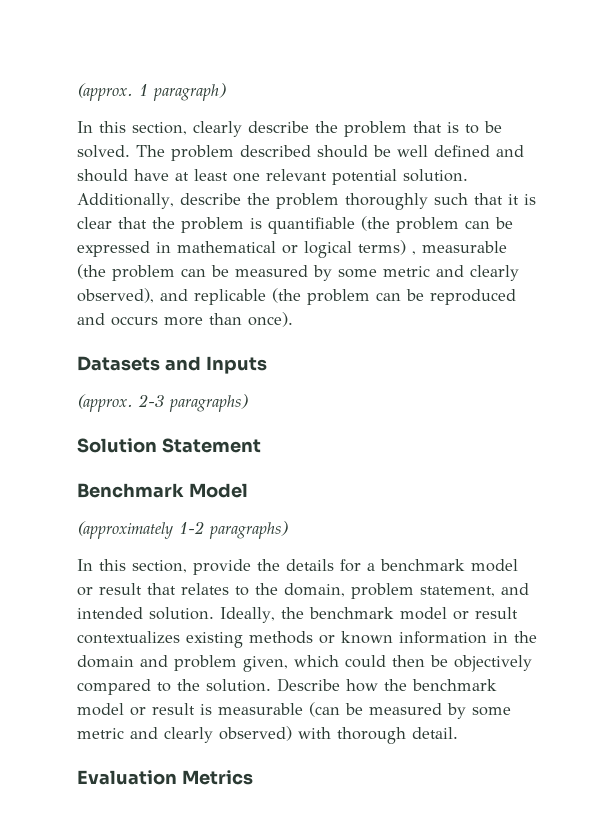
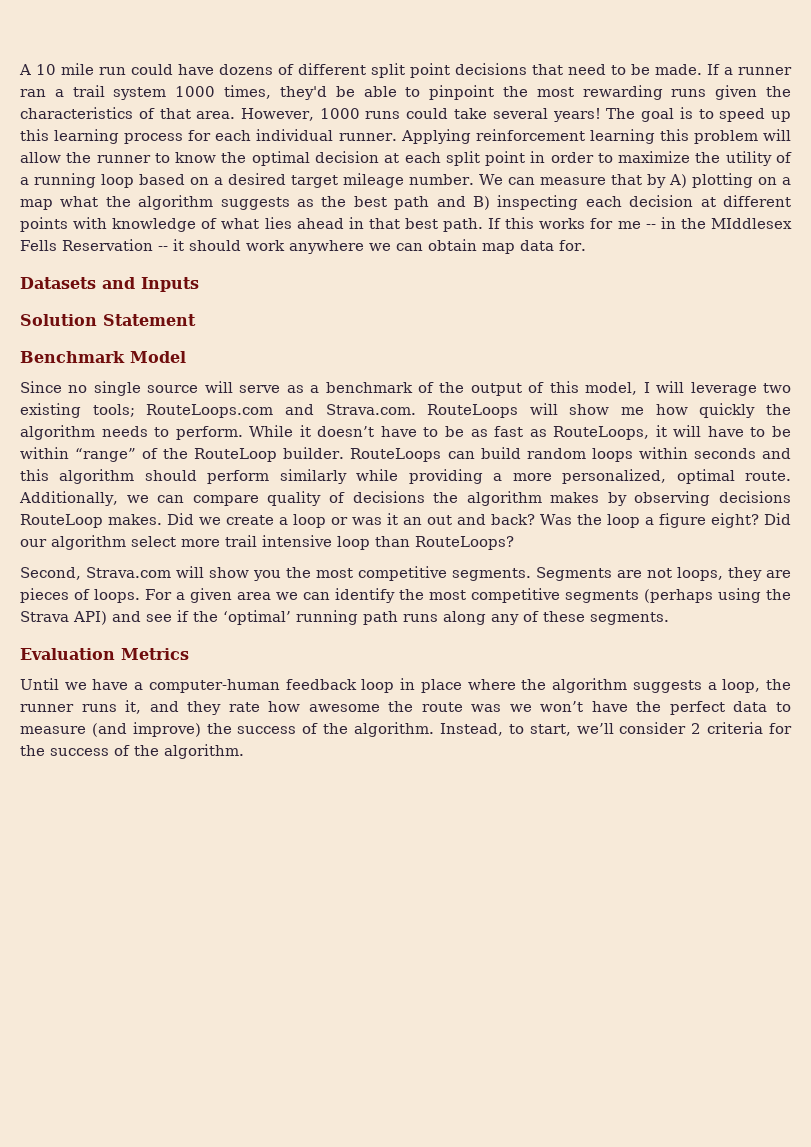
- (approx. 1 paragraph)
- In this section, clearly describe the problem that is to be solved. The problem described should be well defined and should have at least one relevant potential solution. Additionally, describe the problem thoroughly such that it is clear that the problem is quantifiable (the problem can be expressed in mathematical or logical terms) , measurable (the problem can be measured by some metric and clearly observed), and replicable (the problem can be reproduced and occurs more than once).
+ A 10 mile run could have dozens of different split point decisions that need to be made. If a runner ran a trail system 1000 times, they'd be able to pinpoint the most rewarding runs given the characteristics of that area. However, 1000 runs could take several years! The goal is to speed up this learning process for each individual runner. Applying reinforcement learning this problem will allow the runner to know the optimal decision at each split point in order to maximize the utility of a running loop based on a desired target mileage number. We can measure that by A) plotting on a map what the algorithm suggests as the best path and B) inspecting each decision at different points with knowledge of what lies ahead in that best path. If this works for me -- in the MIddlesex Fells Reservation -- it should work anywhere we can obtain map data for.
- (approx. 2-3 paragraphs)
- (approximately 1-2 paragraphs)
- In this section, provide the details for a benchmark model or result that relates to the domain, problem statement, and intended solution. Ideally, the benchmark model or result contextualizes existing methods or known information in the domain and problem given, which could then be objectively compared to the solution. Describe how the benchmark model or result is measurable (can be measured by some metric and clearly observed) with thorough detail.
+ Since no single source will serve as a benchmark of the output of this model, I will leverage two existing tools; RouteLoops.com and Strava.com. RouteLoops will show me how quickly the algorithm needs to perform. While it doesn’t have to be as fast as RouteLoops, it will have to be within “range” of the RouteLoop builder. RouteLoops can build random loops within seconds and this algorithm should perform similarly while providing a more personalized, optimal route. Additionally, we can compare quality of decisions the algorithm makes by observing decisions RouteLoop makes. Did we create a loop or was it an out and back? Was the loop a figure eight? Did our algorithm select more trail intensive loop than RouteLoops?
+ Second, Strava.com will show you the most competitive segments. Segments are not loops, they are pieces of loops. For a given area we can identify the most competitive segments (perhaps using the Strava API) and see if the ‘optimal’ running path runs along any of these segments.
  Evaluation Metrics
+ Until we have a computer-human feedback loop in place where the algorithm suggests a loop, the runner runs it, and they rate how awesome the route was we won’t have the perfect data to measure (and improve) the success of the algorithm. Instead, to start, we’ll consider 2 criteria for the success of the algorithm.

